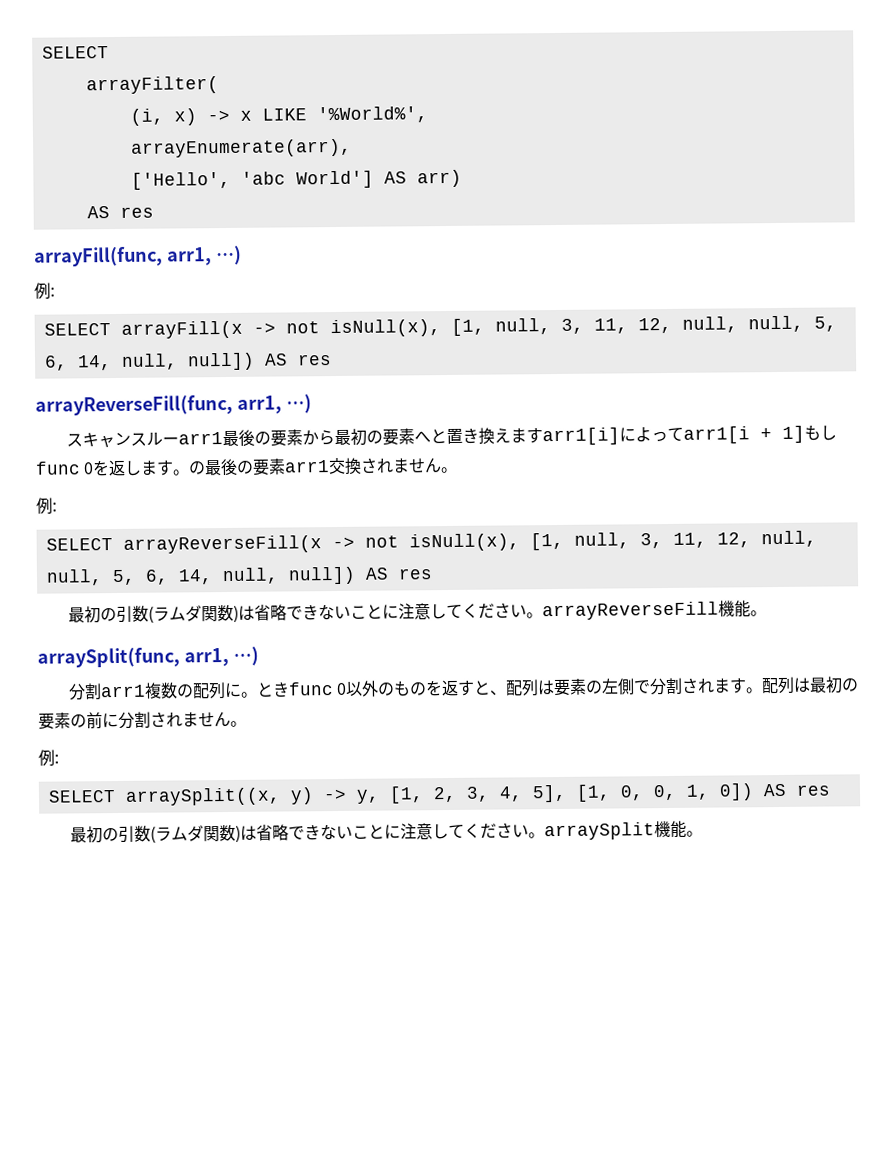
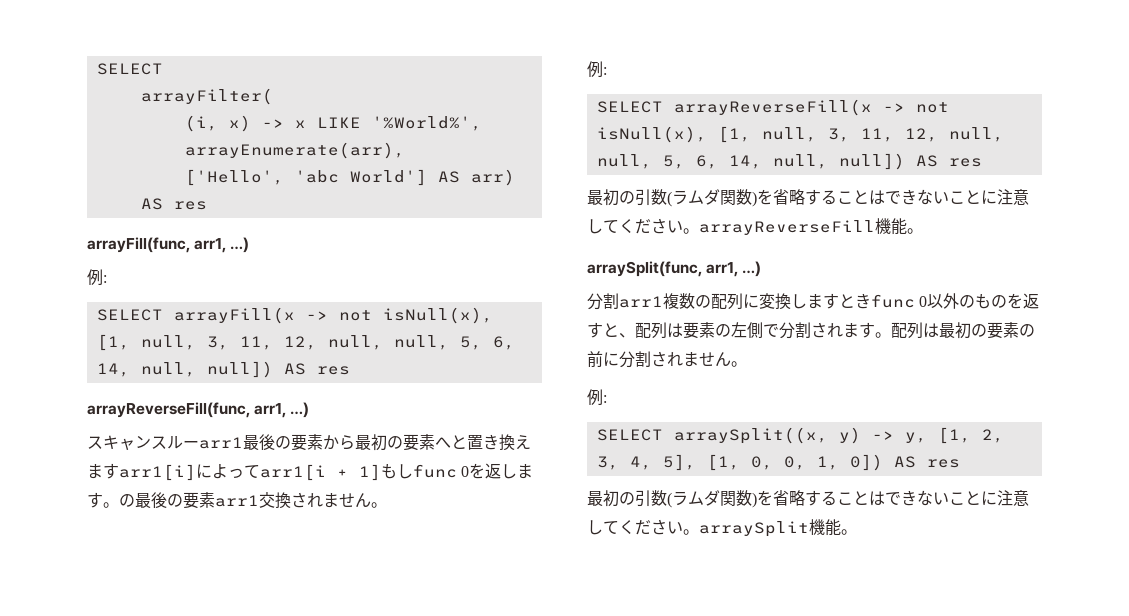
- 最初の引数(ラムダ関数)は省略できないことに注意してください。arrayReverseFill機能。
+ 最初の引数(ラムダ関数)を省略することはできないことに注意してください。arrayReverseFill機能。
- 分割arr1複数の配列に。ときfunc 0以外のものを返すと、配列は要素の左側で分割されます。
+ 分割arr1複数の配列に変換しますときfunc 0以外のものを返すと、配列は要素の左側で分割されます。
- 最初の引数(ラムダ関数)は省略できないことに注意してください。arraySplit機能。
+ 最初の引数(ラムダ関数)を省略することはできないことに注意してください。arraySplit機能。

